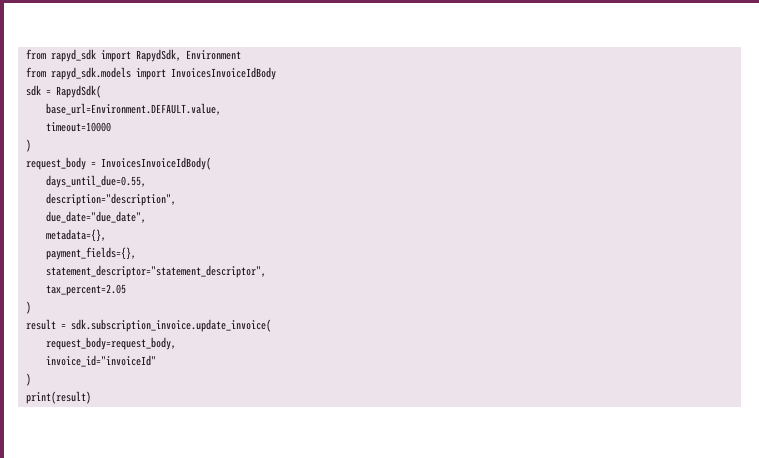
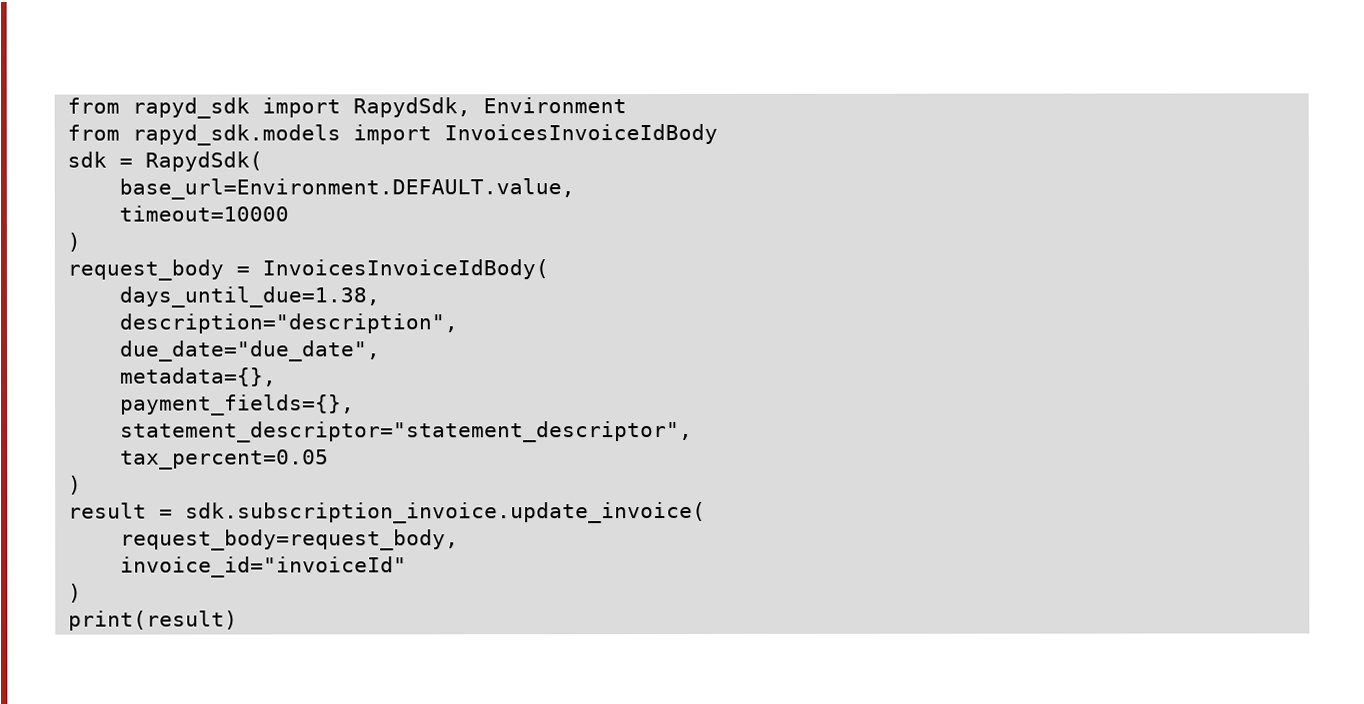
- days_until_due=0.55,
+ days_until_due=1.38,
- tax_percent=2.05
+ tax_percent=0.05

